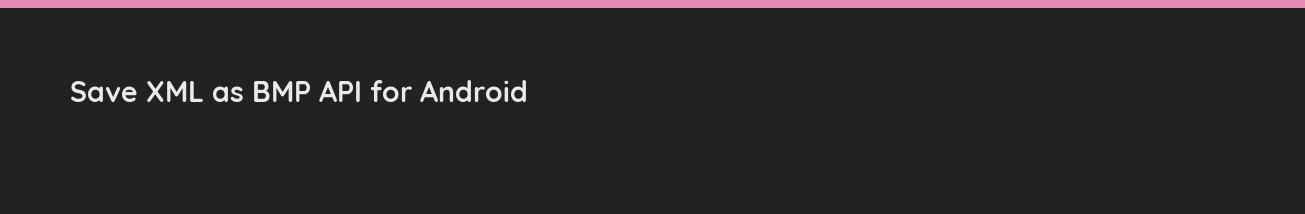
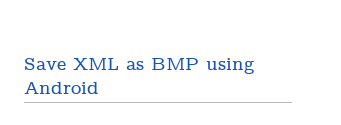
- Save XML as BMP API for Android
+ Save XML as BMP using Android

